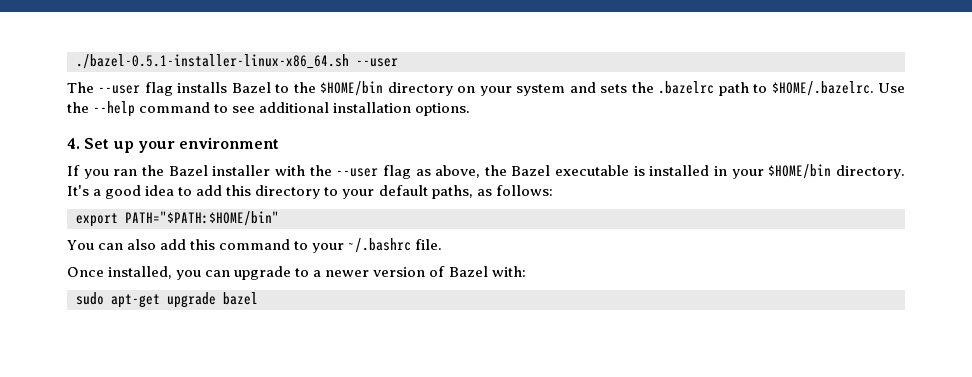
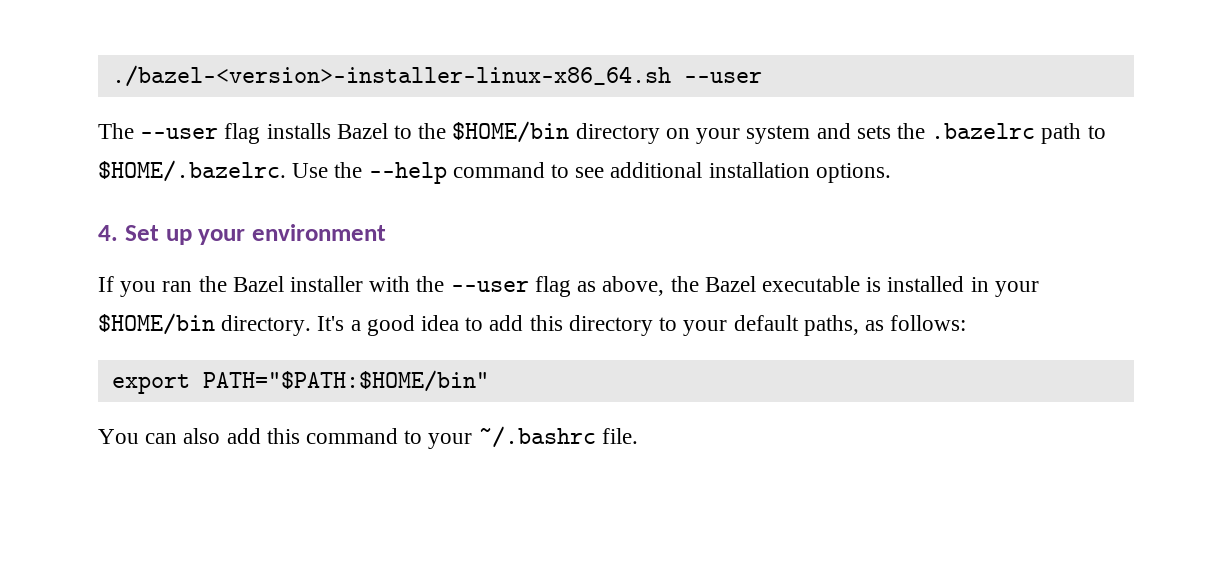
- ./bazel-0.5.1-installer-linux-x86_64.sh --user
+ ./bazel-<version>-installer-linux-x86_64.sh --user
- Once installed, you can upgrade to a newer version of Bazel with:
- sudo apt-get upgrade bazel

